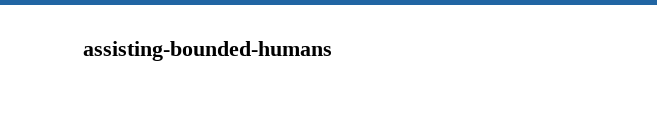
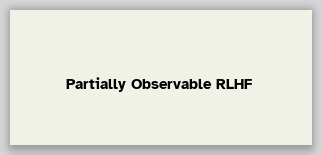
- assisting-bounded-humans
+ Partially Observable RLHF

